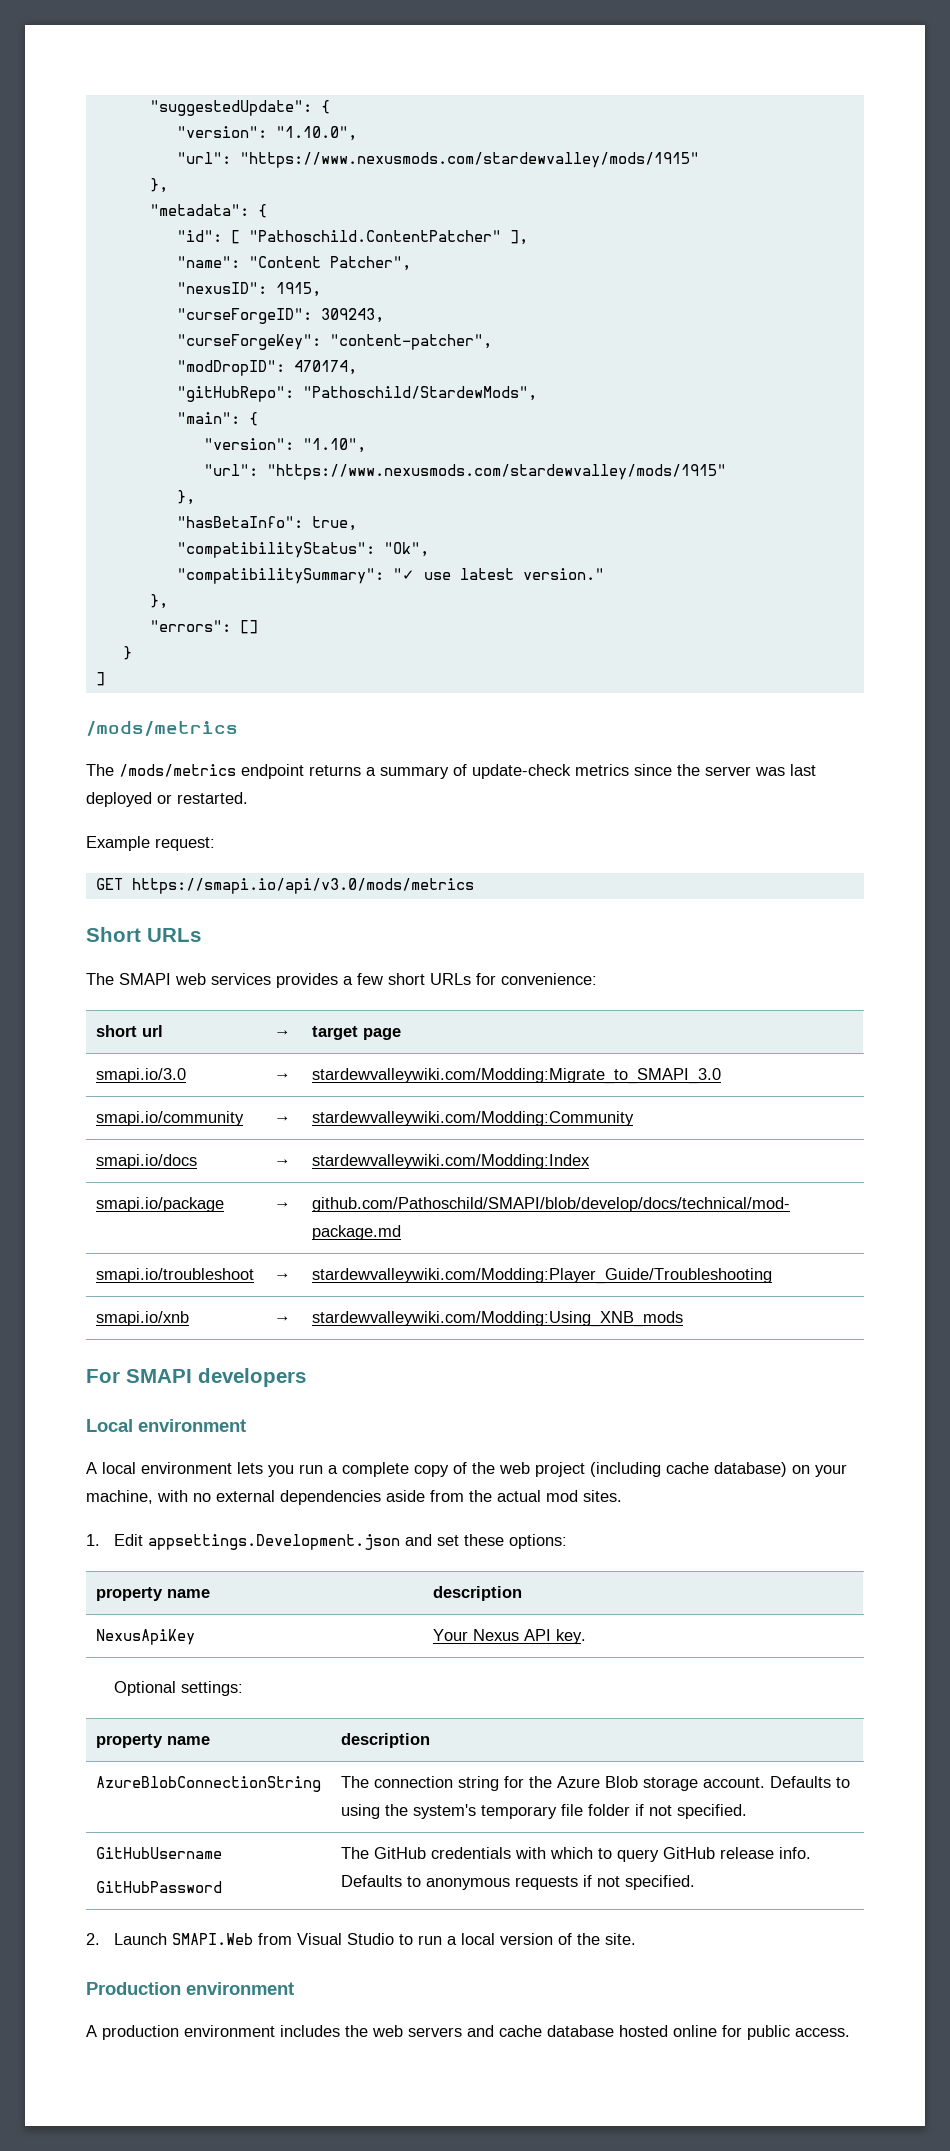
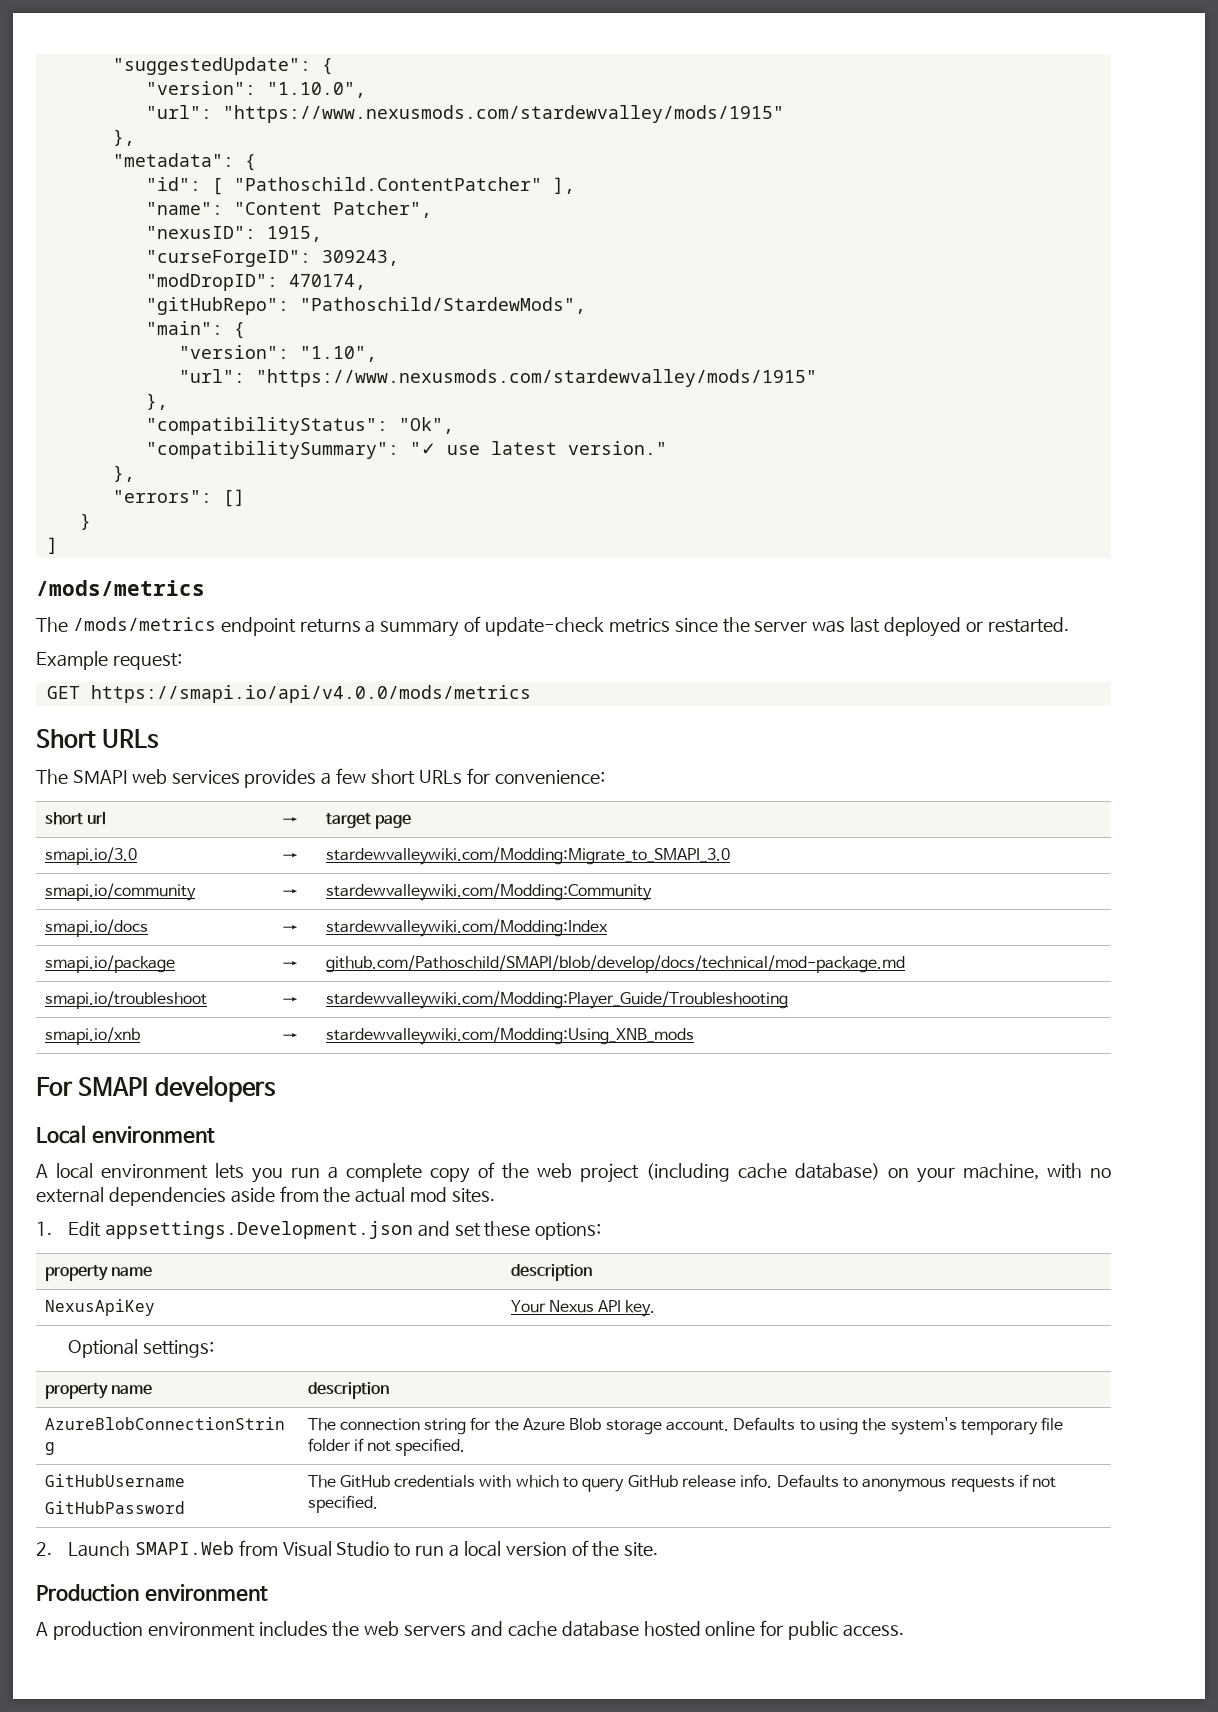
- "curseForgeKey": "content-patcher",
- "hasBetaInfo": true,
- GET https://smapi.io/api/v3.0/mods/metrics
+ GET https://smapi.io/api/v4.0.0/mods/metrics

